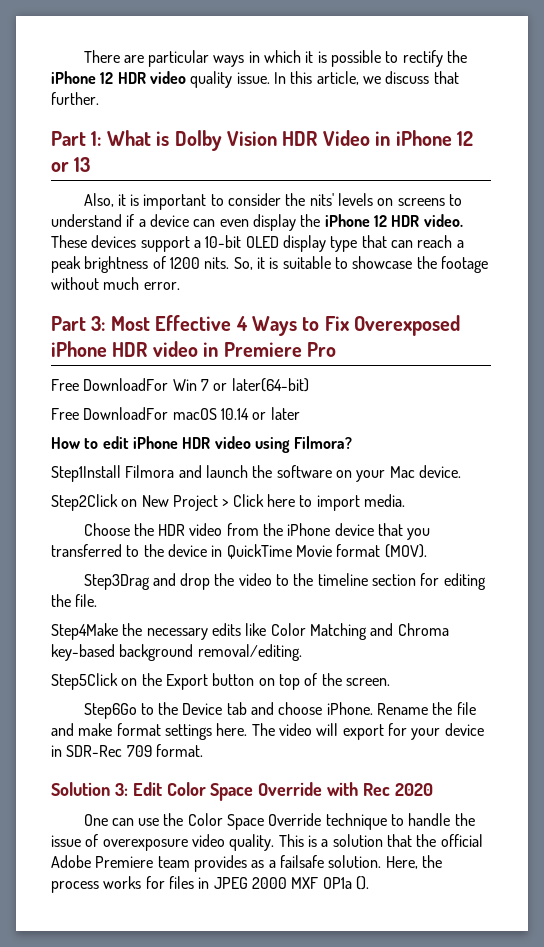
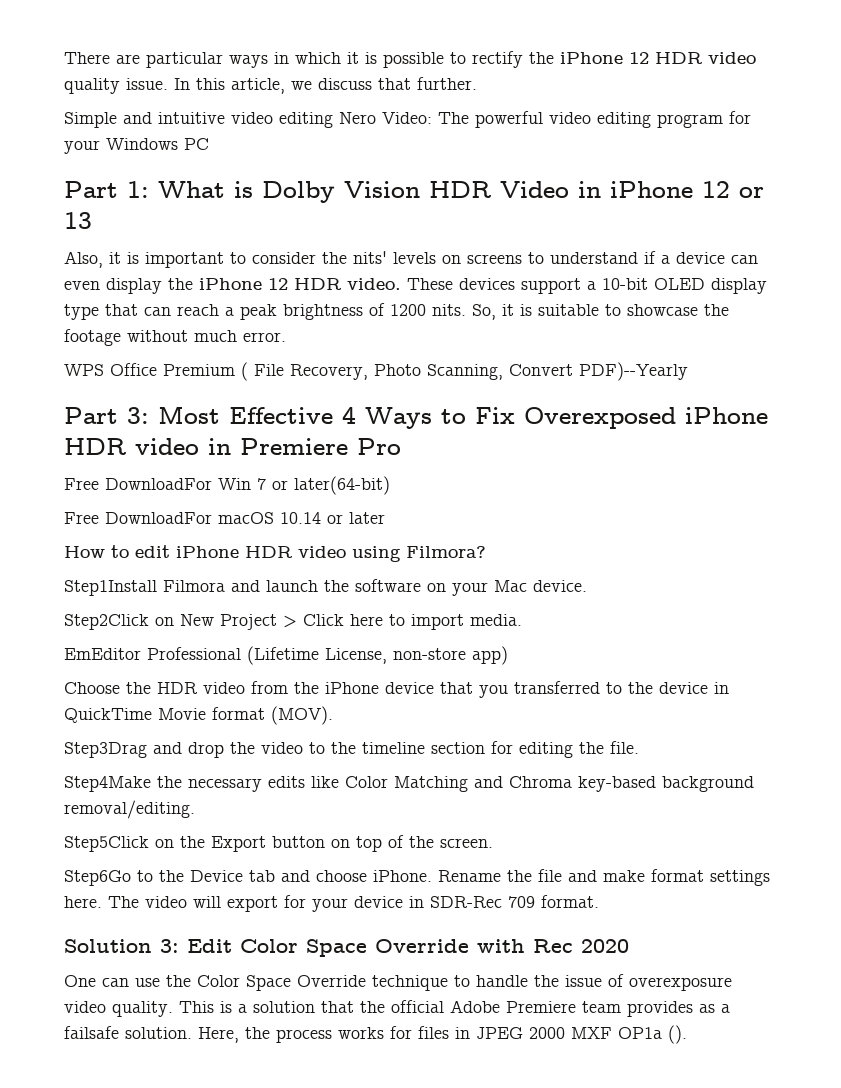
+ Simple and intuitive video editing Nero Video: The powerful video editing program for your Windows PC
+ WPS Office Premium ( File Recovery, Photo Scanning, Convert PDF)--Yearly
+ EmEditor Professional (Lifetime License, non-store app)

